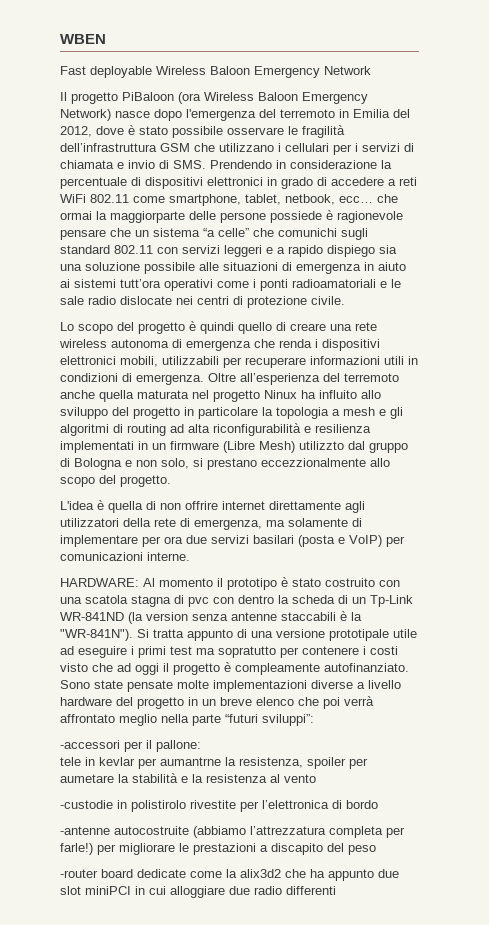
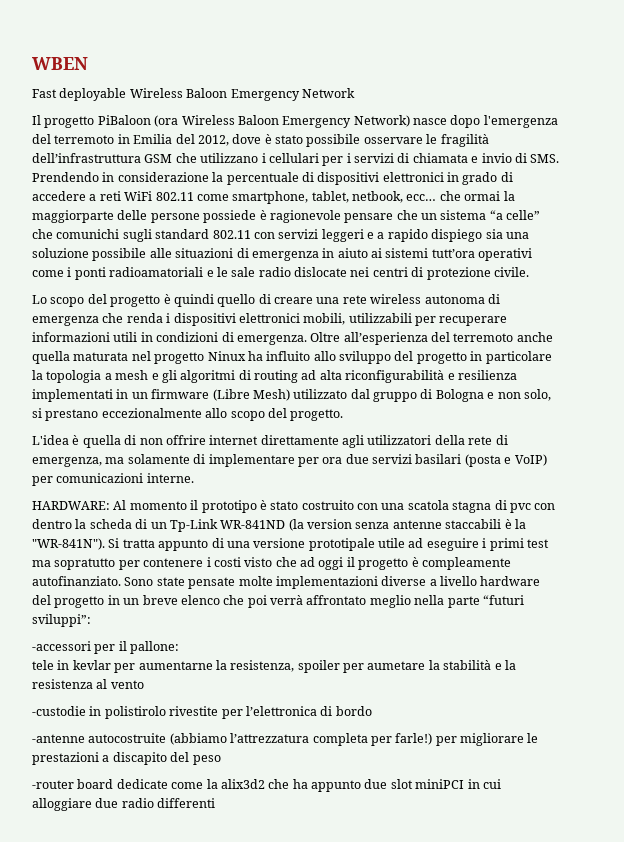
- Oltre all’esperienza del terremoto anche quella maturata nel progetto Ninux ha influito allo sviluppo del progetto in particolare la topologia a mesh e gli algoritmi di routing ad alta riconfigurabilità e resilienza implementati in un firmware (Libre Mesh) utilizzto dal gruppo di Bologna e non solo, si prestano eccezzionalmente allo scopo del progetto.
+ Oltre all’esperienza del terremoto anche quella maturata nel progetto Ninux ha influito allo sviluppo del progetto in particolare la topologia a mesh e gli algoritmi di routing ad alta riconfigurabilità e resilienza implementati in un firmware (Libre Mesh) utilizzato dal gruppo di Bologna e non solo, si prestano eccezionalmente allo scopo del progetto.
- tele in kevlar per aumantrne la resistenza, spoiler per aumetare la stabilità e la resistenza al vento
+ tele in kevlar per aumentarne la resistenza, spoiler per aumetare la stabilità e la resistenza al vento

